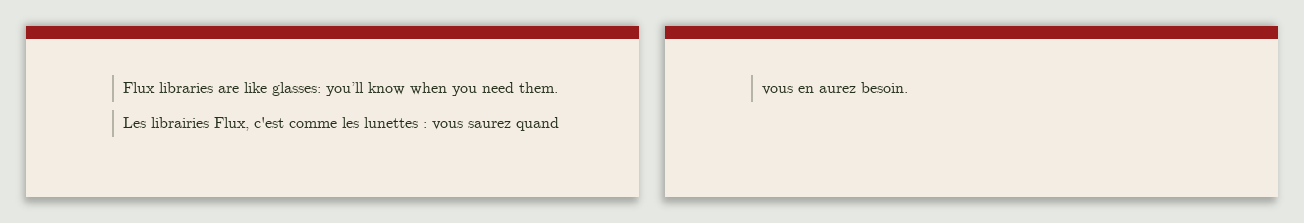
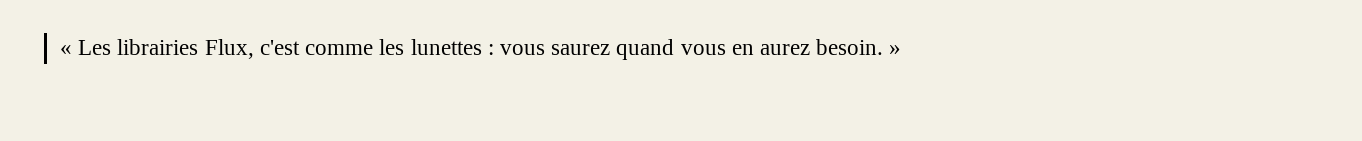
- Flux libraries are like glasses: you’ll know when you need them.
- Les librairies Flux, c'est comme les lunettes : vous saurez quand vous en aurez besoin.
+ « Les librairies Flux, c'est comme les lunettes : vous saurez quand vous en aurez besoin. »

